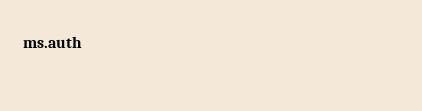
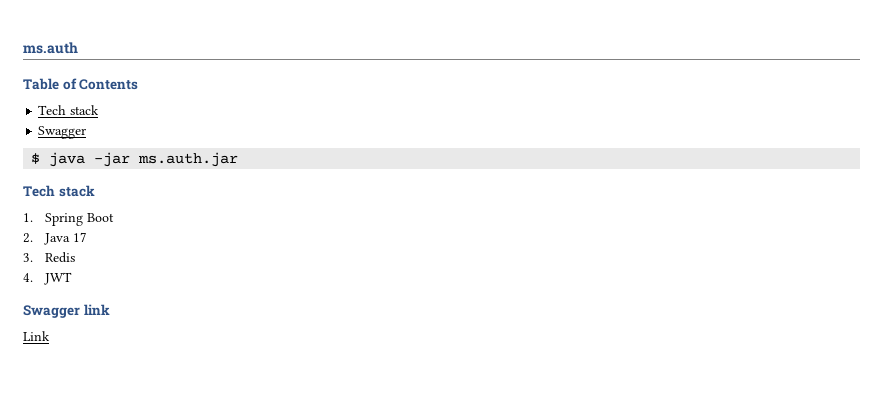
+ Table of Contents
+ Tech stack
+ Swagger
+ $ java -jar ms.auth.jar
+ Tech stack
+ 1. Spring Boot
+ 2. Java 17
+ 3. Redis
+ 4. JWT
+ Swagger link
+ Link

